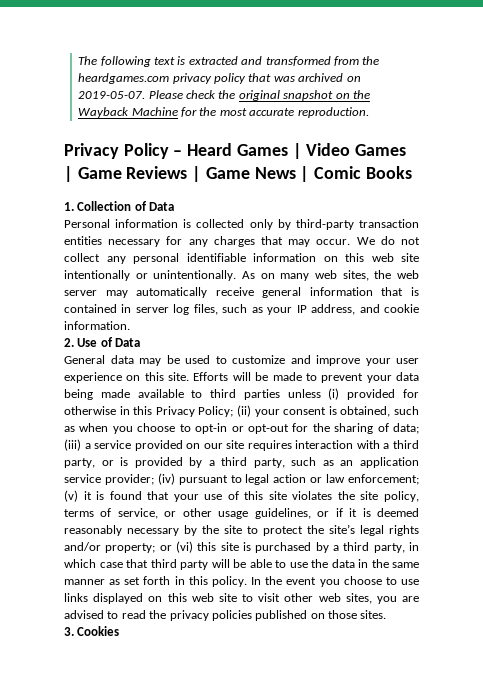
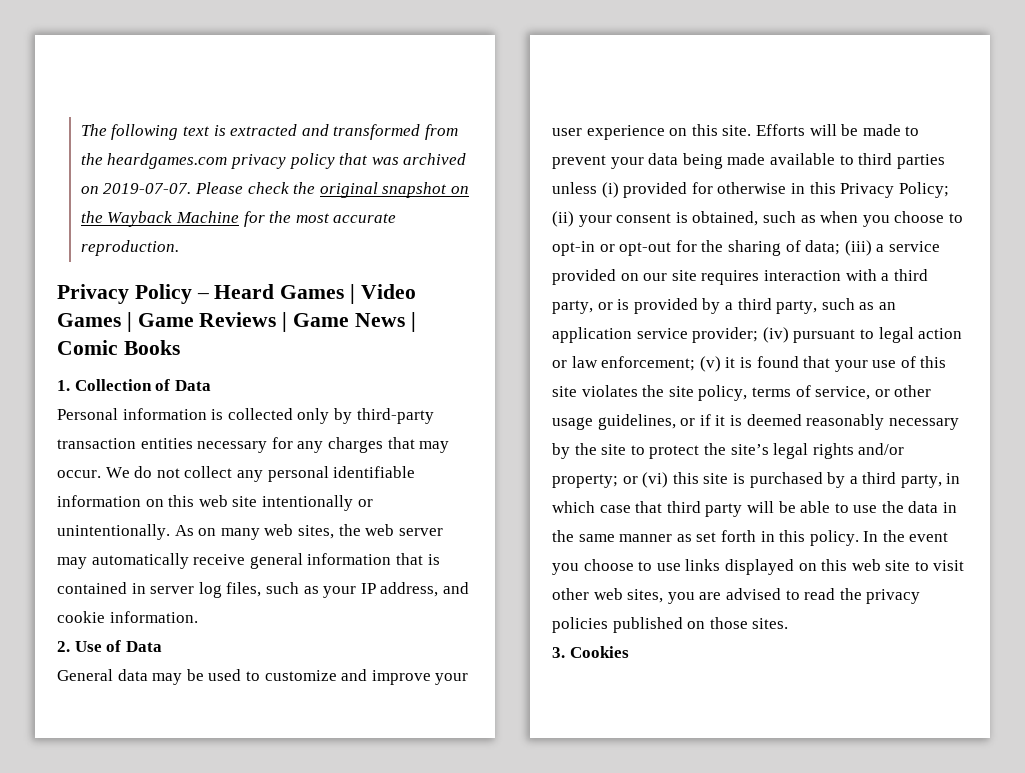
- The following text is extracted and transformed from the heardgames.com privacy policy that was archived on 2019-05-07.
+ The following text is extracted and transformed from the heardgames.com privacy policy that was archived on 2019-07-07.

